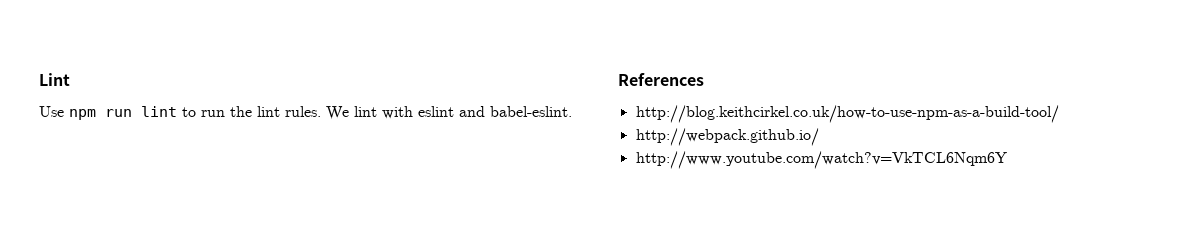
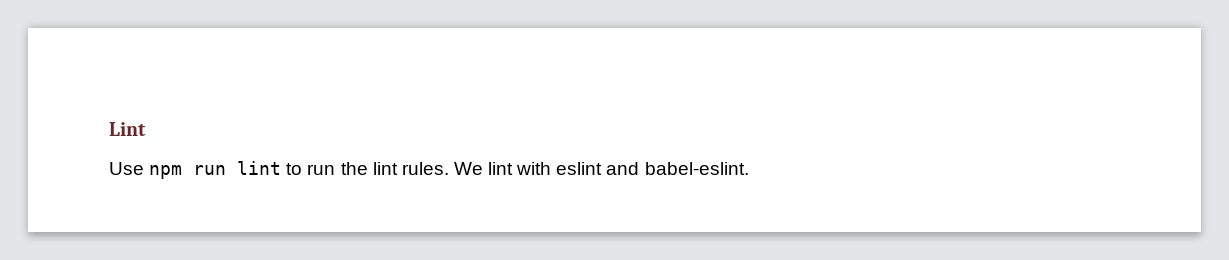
- References
- http://blog.keithcirkel.co.uk/how-to-use-npm-as-a-build-tool/
- http://webpack.github.io/
- http://www.youtube.com/watch?v=VkTCL6Nqm6Y

